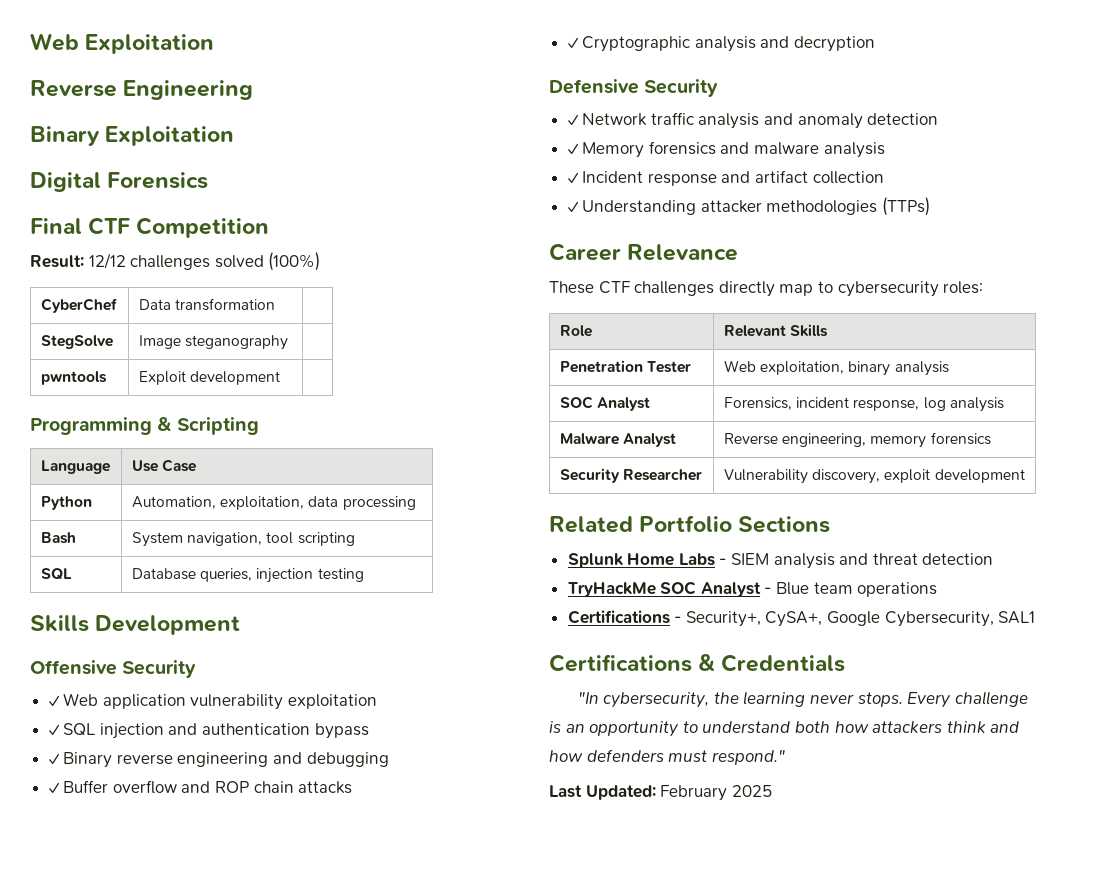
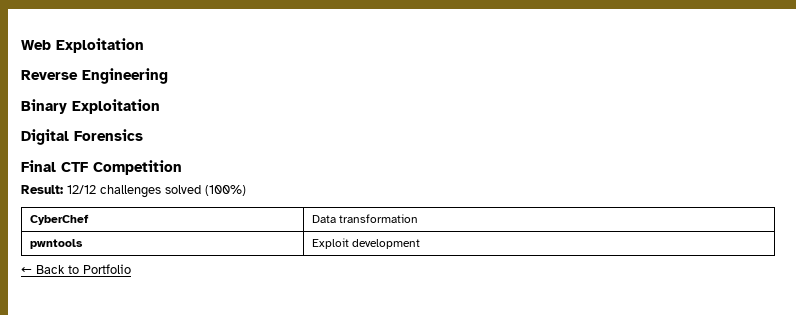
- CyberChef | Data transformation |
- StegSolve | Image steganography |
+ CyberChef | Data transformation
- pwntools | Exploit development |
- Programming & Scripting
- Language | Use Case
- Python | Automation, exploitation, data processing
- Bash | System navigation, tool scripting
- SQL | Database queries, injection testing
- Skills Development
- Offensive Security
- ✓ Web application vulnerability exploitation
- ✓ SQL injection and authentication bypass
- ✓ Binary reverse engineering and debugging
- ✓ Buffer overflow and ROP chain attacks
- ✓ Cryptographic analysis and decryption
- Defensive Security
- ✓ Network traffic analysis and anomaly detection
- ✓ Memory forensics and malware analysis
- ✓ Incident response and artifact collection
- ✓ Understanding attacker methodologies (TTPs)
- Career Relevance
- These CTF challenges directly map to cybersecurity roles:
- Role | Relevant Skills
- Penetration Tester | Web exploitation, binary analysis
- SOC Analyst | Forensics, incident response, log analysis
- Malware Analyst | Reverse engineering, memory forensics
- Security Researcher | Vulnerability discovery, exploit development
- Related Portfolio Sections
- Splunk Home Labs - SIEM analysis and threat detection
- TryHackMe SOC Analyst - Blue team operations
- Certifications - Security+, CySA+, Google Cybersecurity, SAL1
- Certifications & Credentials
- "In cybersecurity, the learning never stops. Every challenge is an opportunity to understand both how attackers think and how defenders must respond."
- Last Updated: February 2025
+ pwntools | Exploit development
+ ← Back to Portfolio

